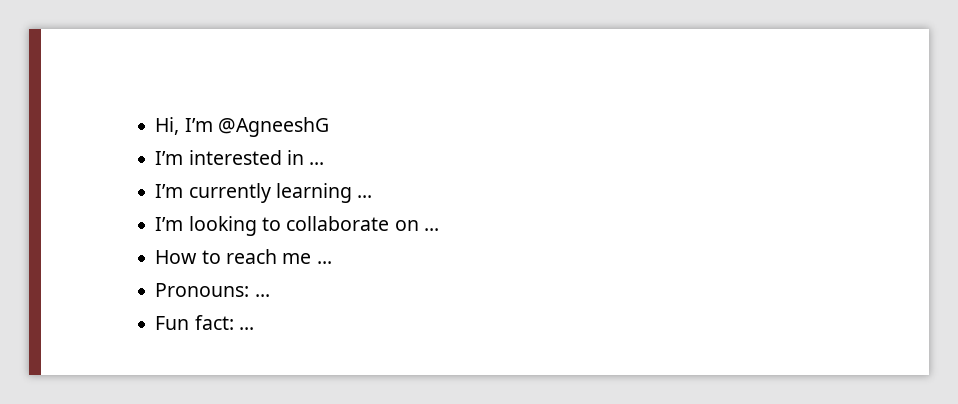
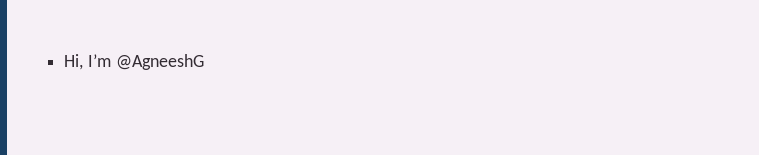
- I’m interested in ...
- I’m currently learning ...
- I’m looking to collaborate on ...
- How to reach me ...
- Pronouns: ...
- Fun fact: ...

